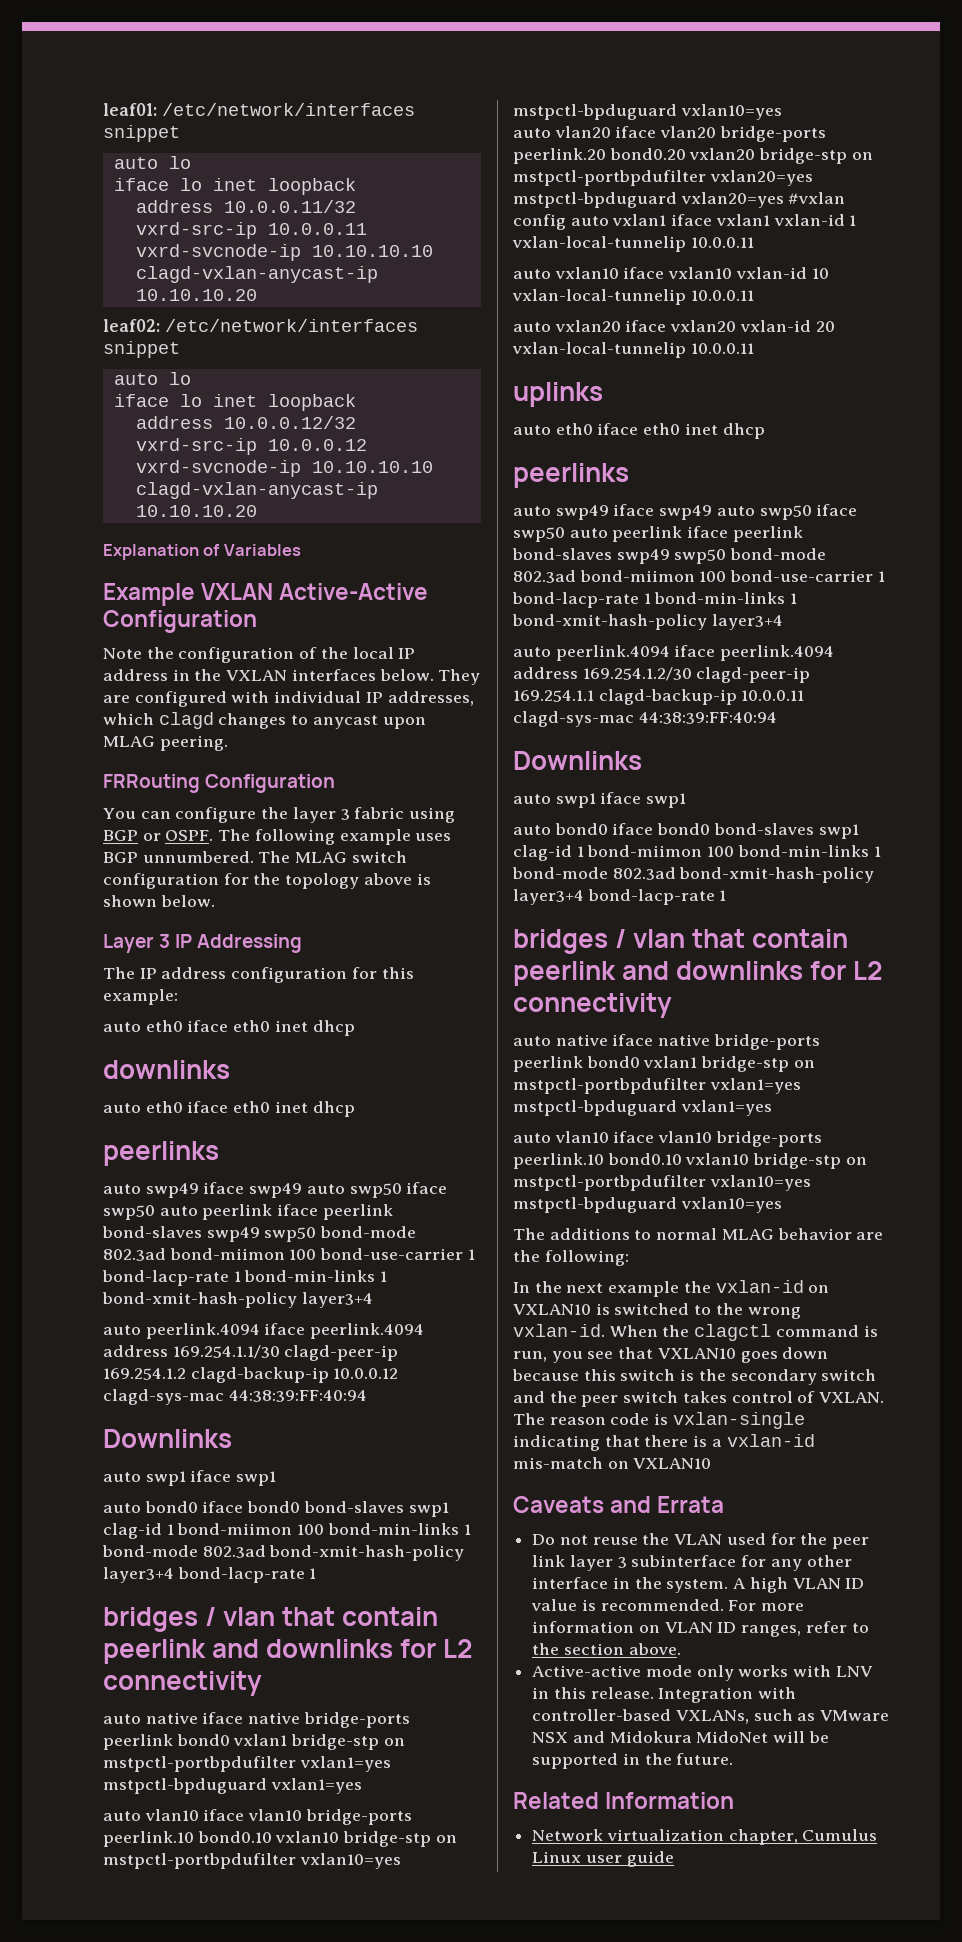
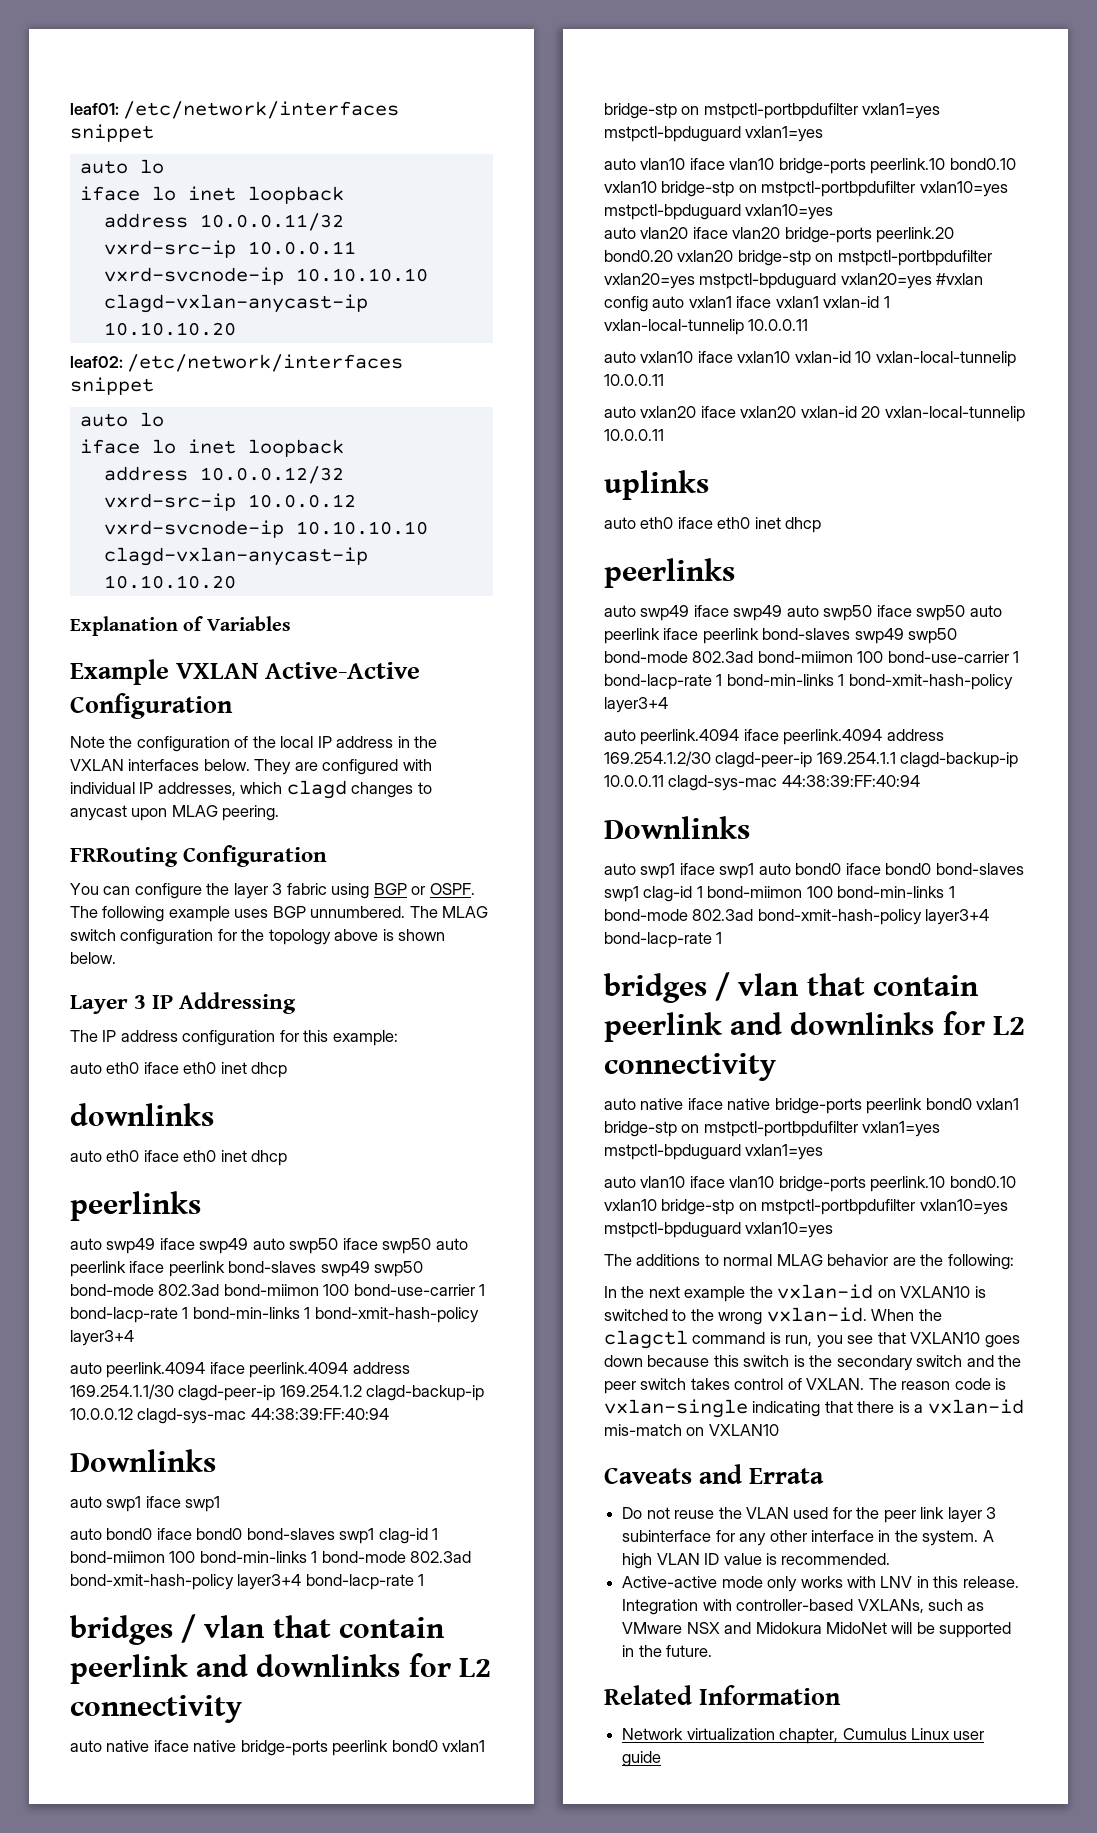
  auto peerlink.4094 iface peerlink.4094 address 169.254.1.2/30 clagd-peer-ip 169.254.1.1 clagd-backup-ip 10.0.0.11 clagd-sys-mac 44:38:39:FF:40:94
  Downlinks
- auto swp1 iface swp1
- auto bond0 iface bond0 bond-slaves swp1 clag-id 1 bond-miimon 100 bond-min-links 1 bond-mode 802.3ad bond-xmit-hash-policy layer3+4 bond-lacp-rate 1
+ auto swp1 iface swp1 auto bond0 iface bond0 bond-slaves swp1 clag-id 1 bond-miimon 100 bond-min-links 1 bond-mode 802.3ad bond-xmit-hash-policy layer3+4 bond-lacp-rate 1
- For more information on VLAN ID ranges, refer to the section above.

